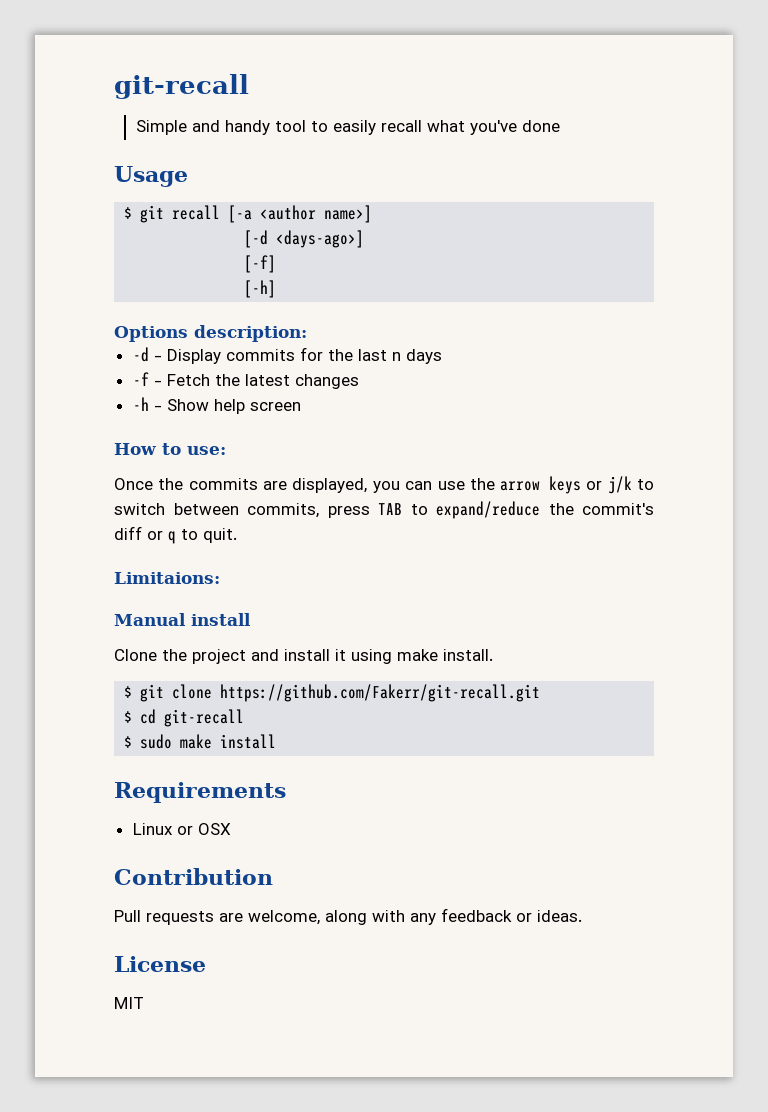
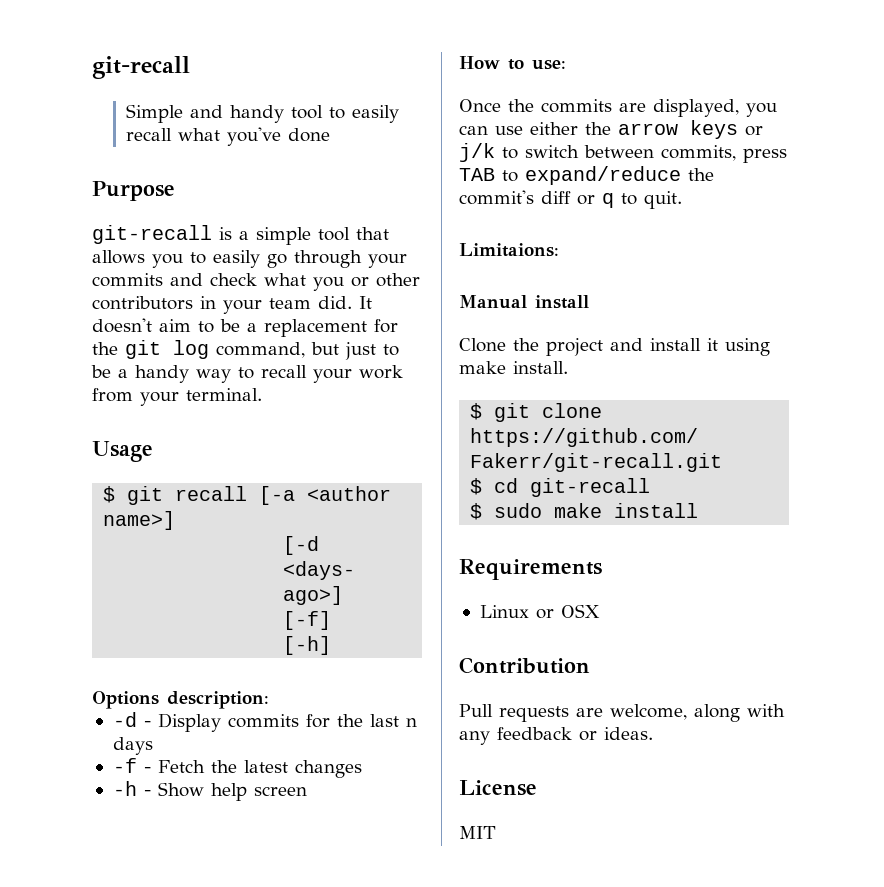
+ Purpose
+ git-recall is a simple tool that allows you to easily go through your commits and check what you or other contributors in your team did. It doesn't aim to be a replacement for the git log command, but just to be a handy way to recall your work from your terminal.
- Once the commits are displayed, you can use the arrow keys or j/k to switch between commits, press TAB to expand/reduce the commit's diff or q to quit.
+ Once the commits are displayed, you can use either the arrow keys or j/k to switch between commits, press TAB to expand/reduce the commit's diff or q to quit.

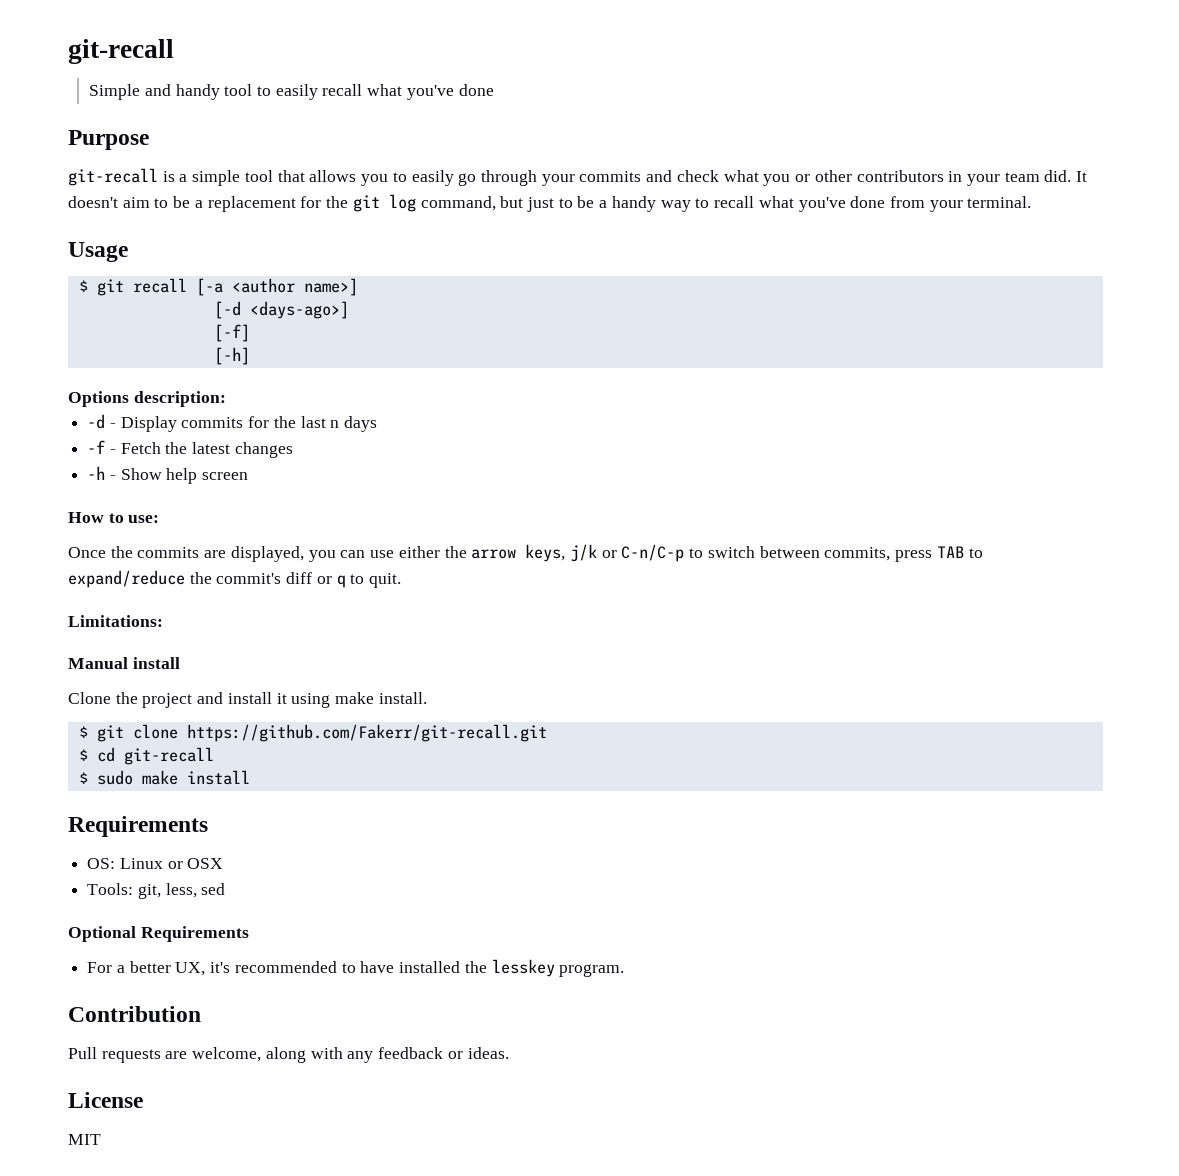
- It doesn't aim to be a replacement for the git log command, but just to be a handy way to recall your work from your terminal.
+ It doesn't aim to be a replacement for the git log command, but just to be a handy way to recall what you've done from your terminal.
- Once the commits are displayed, you can use either the arrow keys or j/k to switch between commits, press TAB to expand/reduce the commit's diff or q to quit.
+ Once the commits are displayed, you can use either the arrow keys, j/k or C-n/C-p to switch between commits, press TAB to expand/reduce the commit's diff or q to quit.
- Limitaions:
+ Limitations:
- Linux or OSX
+ OS: Linux or OSX
+ Tools: git, less, sed
+ Optional Requirements
+ For a better UX, it's recommended to have installed the lesskey program.

